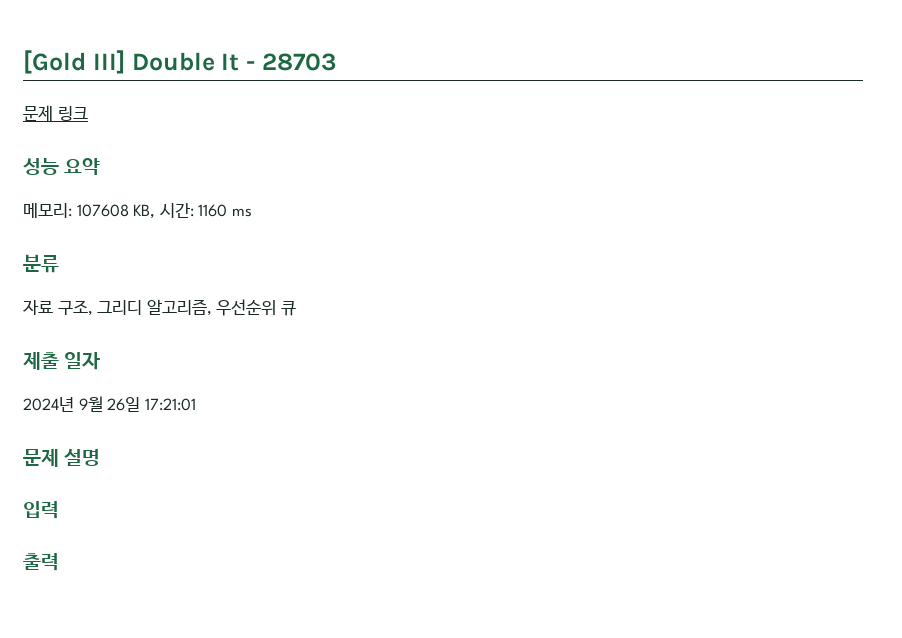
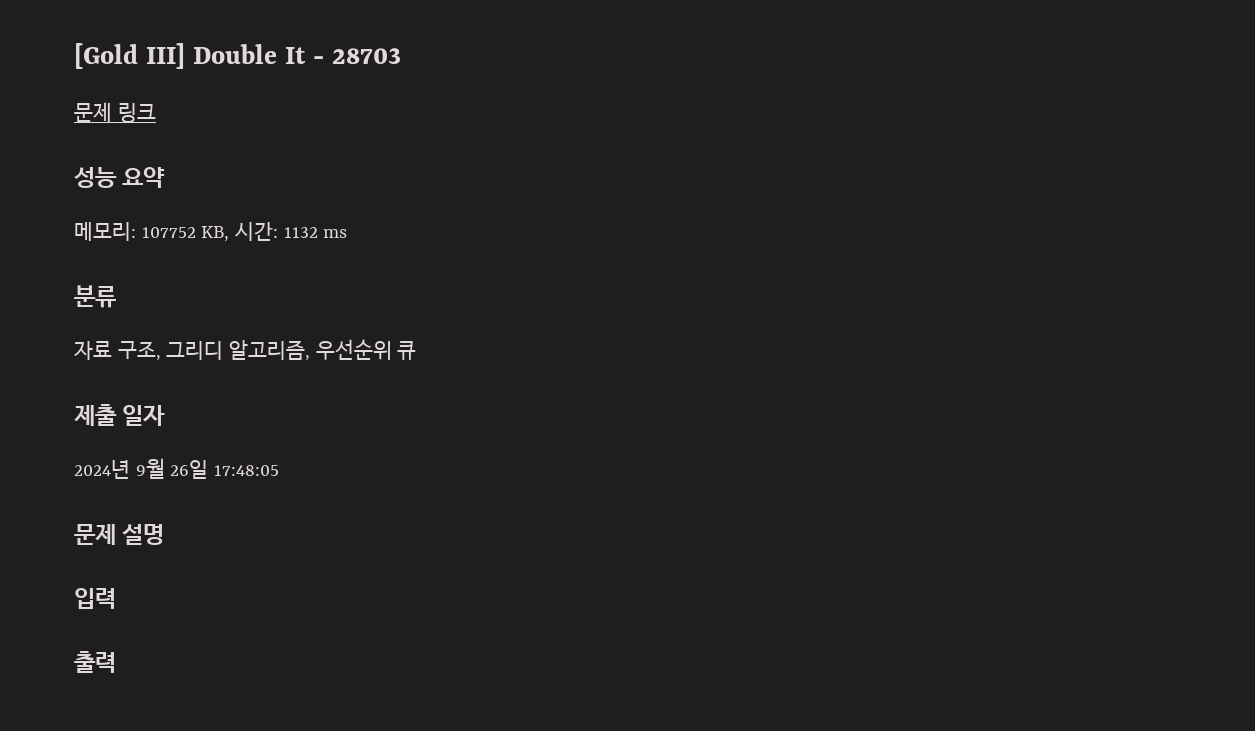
- 메모리: 107608 KB, 시간: 1160 ms
+ 메모리: 107752 KB, 시간: 1132 ms
- 2024년 9월 26일 17:21:01
+ 2024년 9월 26일 17:48:05

